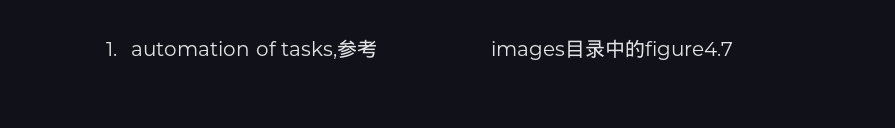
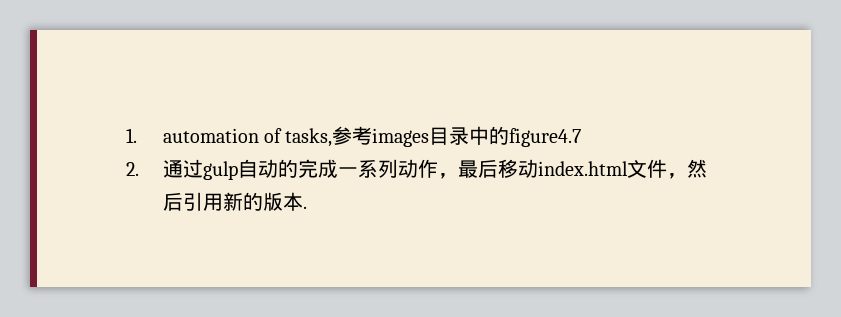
+ 2.通过gulp自动的完成一系列动作，最后移动index.html文件，然后引用新的版本.

